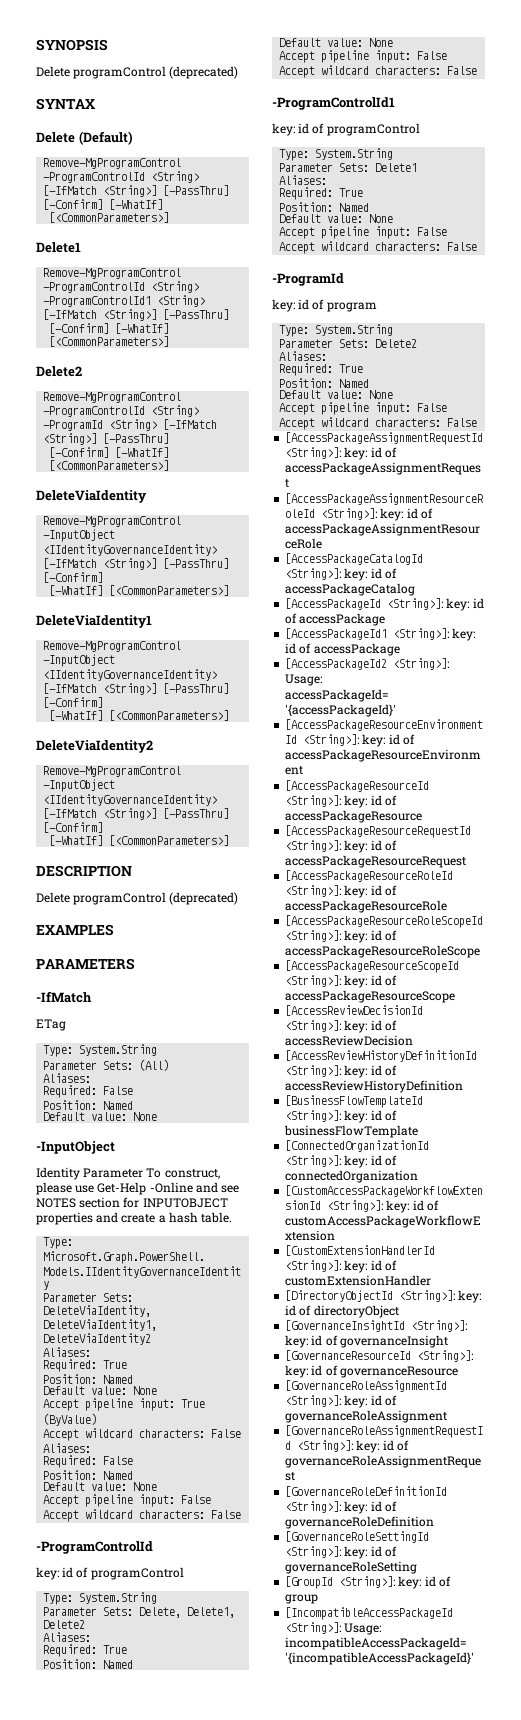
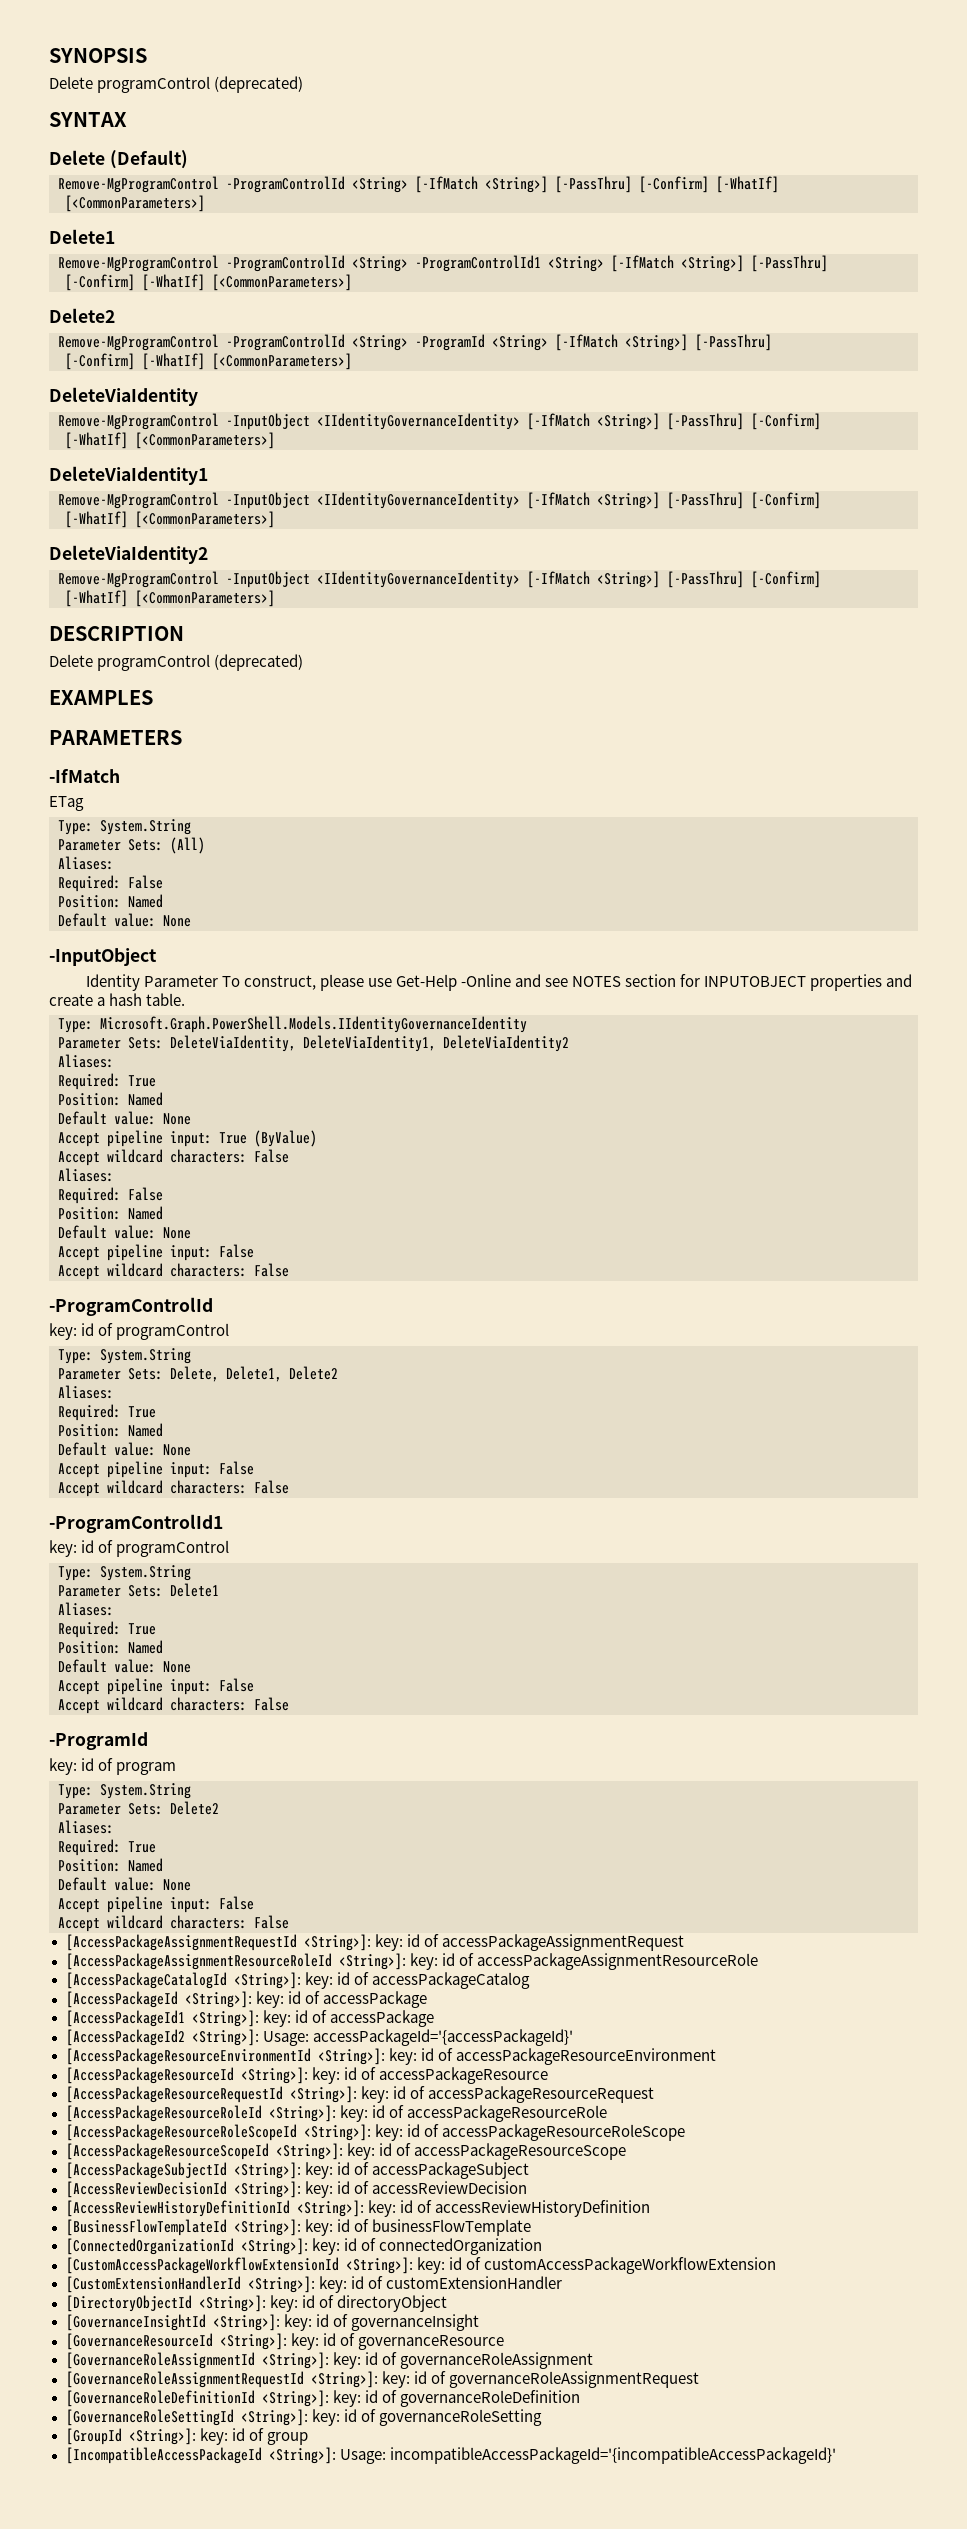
+ [AccessPackageSubjectId <String>]: key: id of accessPackageSubject

